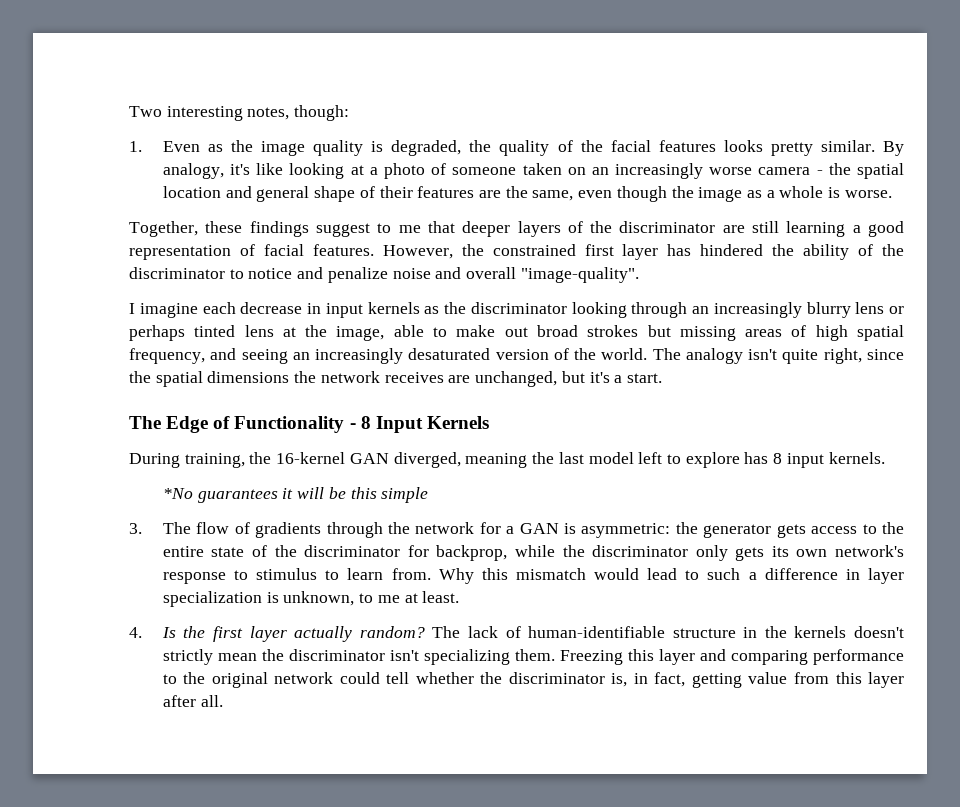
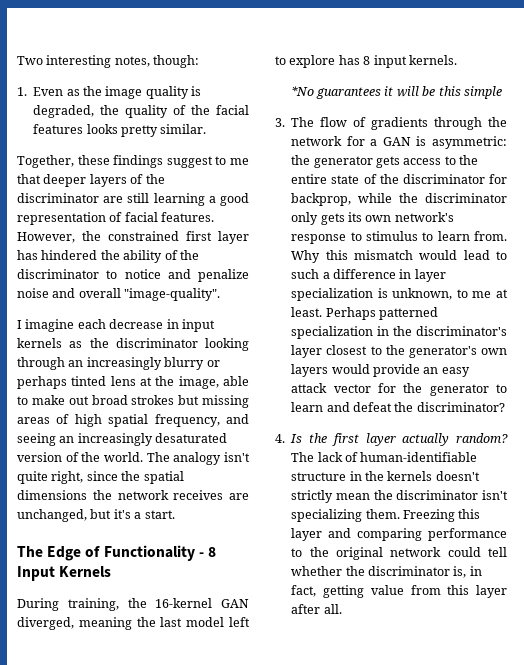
- By analogy, it's like looking at a photo of someone taken on an increasingly worse camera - the spatial location and general shape of their features are the same, even though the image as a whole is worse.
- I imagine each decrease in input kernels as the discriminator looking through an increasingly blurry lens or perhaps tinted lens at the image, able to make out broad strokes but missing areas of high spatial frequency, and seeing an increasingly desaturated version of the world.
+ I imagine each decrease in input kernels as the discriminator looking through an increasingly blurry or perhaps tinted lens at the image, able to make out broad strokes but missing areas of high spatial frequency, and seeing an increasingly desaturated version of the world.
+ Perhaps patterned specialization in the discriminator's layer closest to the generator's own layers would provide an easy attack vector for the generator to learn and defeat the discriminator?

